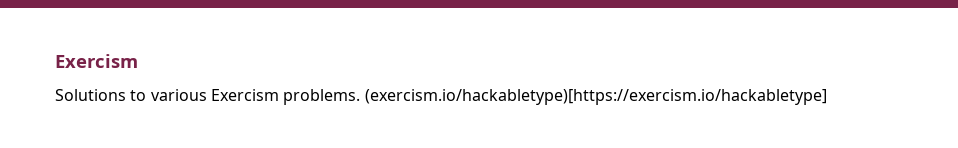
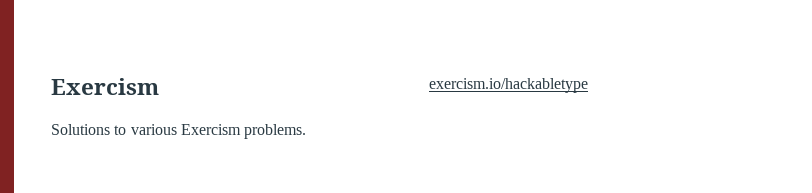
- Solutions to various Exercism problems. (exercism.io/hackabletype)[https://exercism.io/hackabletype]
+ Solutions to various Exercism problems. exercism.io/hackabletype

